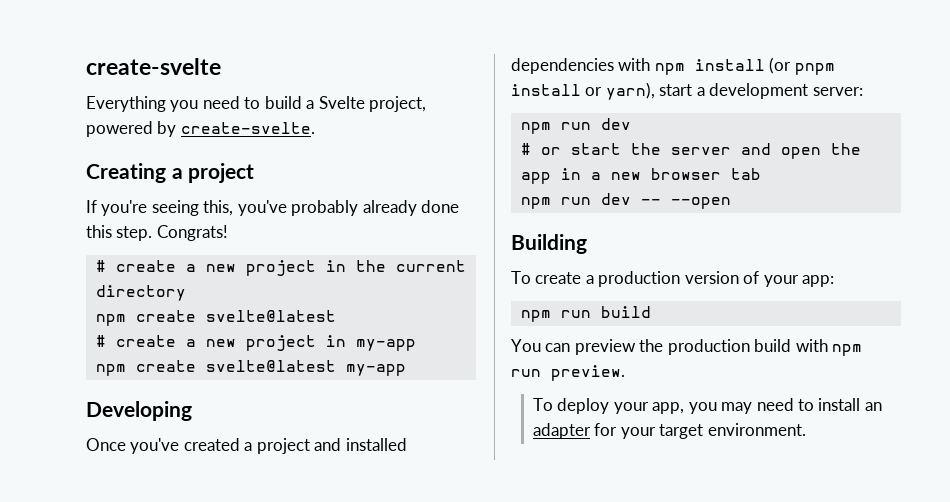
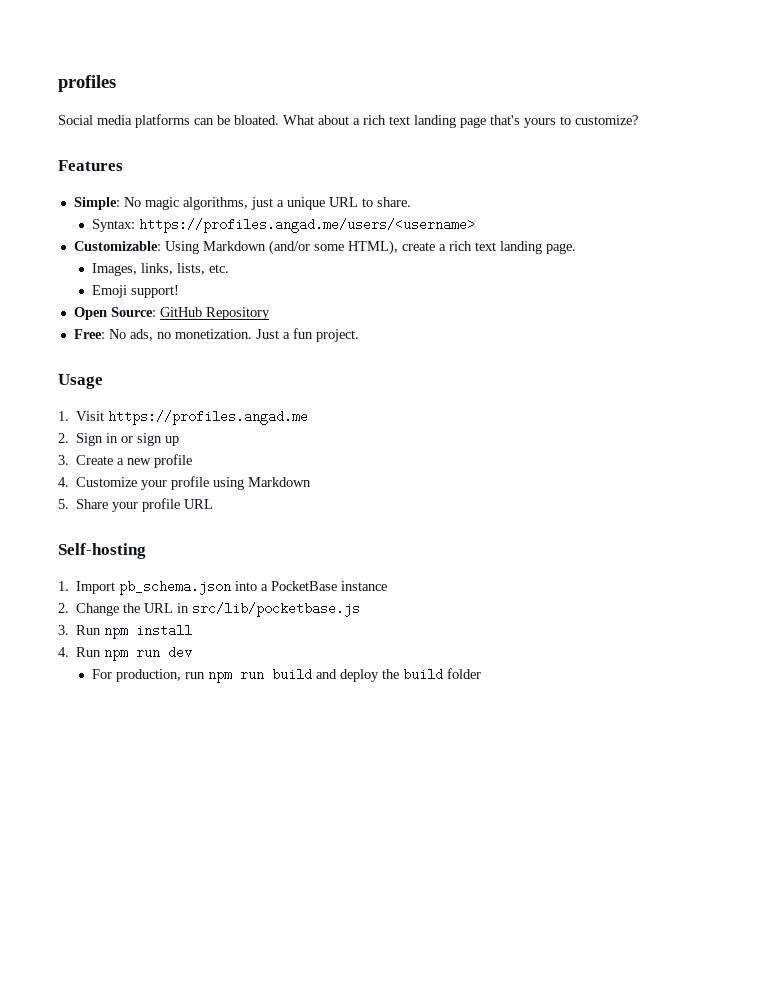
- create-svelte
- Everything you need to build a Svelte project, powered by create-svelte.
- Creating a project
- If you're seeing this, you've probably already done this step. Congrats!
- # create a new project in the current directory
- npm create svelte@latest
- # create a new project in my-app
- npm create svelte@latest my-app
- Developing
- Once you've created a project and installed dependencies with npm install (or pnpm install or yarn), start a development server:
- npm run dev
- # or start the server and open the app in a new browser tab
- npm run dev -- --open
- Building
- To create a production version of your app:
- npm run build
- You can preview the production build with npm run preview.
- To deploy your app, you may need to install an adapter for your target environment.
+ profiles
+ Social media platforms can be bloated. What about a rich text landing page that's yours to customize?
+ Features
+ Simple: No magic algorithms, just a unique URL to share.
+ Syntax: https://profiles.angad.me/users/<username>
+ Customizable: Using Markdown (and/or some HTML), create a rich text landing page.
+ Images, links, lists, etc.
+ Emoji support!
+ Open Source: GitHub Repository
+ Free: No ads, no monetization. Just a fun project.
+ Usage
+ 1. Visit https://profiles.angad.me
+ 2. Sign in or sign up
+ 3. Create a new profile
+ 4. Customize your profile using Markdown
+ 5. Share your profile URL
+ Self-hosting
+ 1. Import pb_schema.json into a PocketBase instance
+ 2. Change the URL in src/lib/pocketbase.js
+ 3. Run npm install
+ 4. Run npm run dev
+ For production, run npm run build and deploy the build folder

